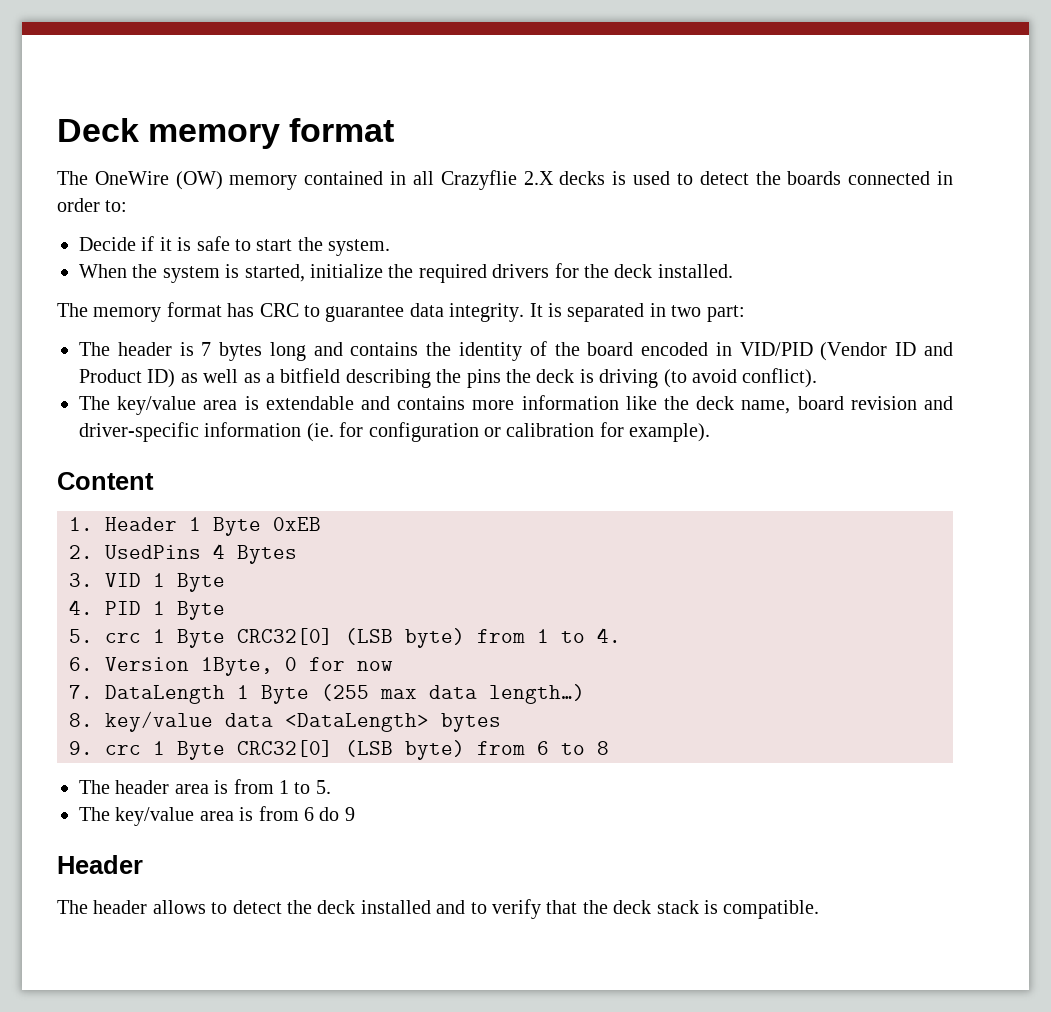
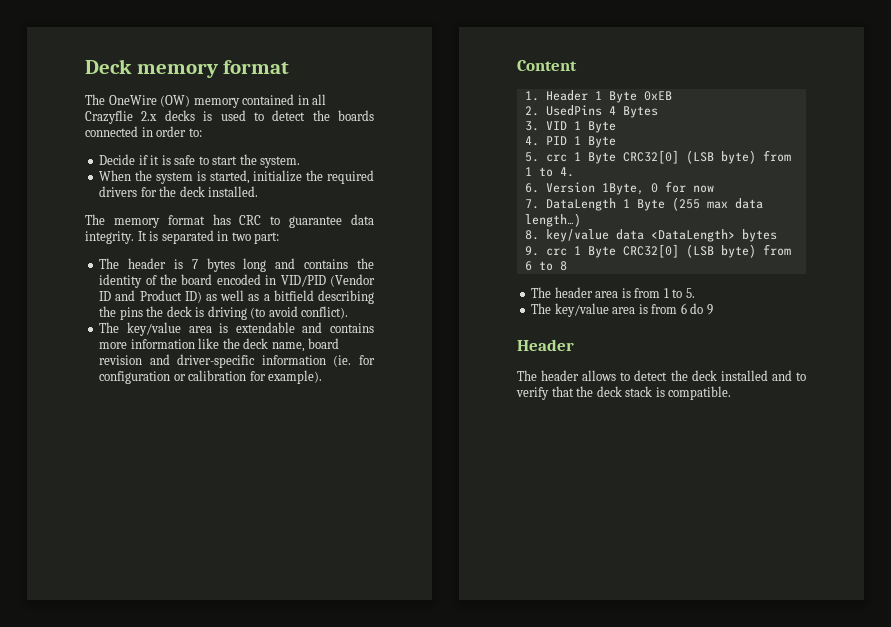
- The OneWire (OW) memory contained in all Crazyflie 2.X decks is used to detect the boards connected in order to:
+ The OneWire (OW) memory contained in all Crazyflie 2.x decks is used to detect the boards connected in order to:

